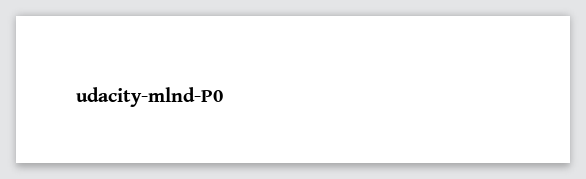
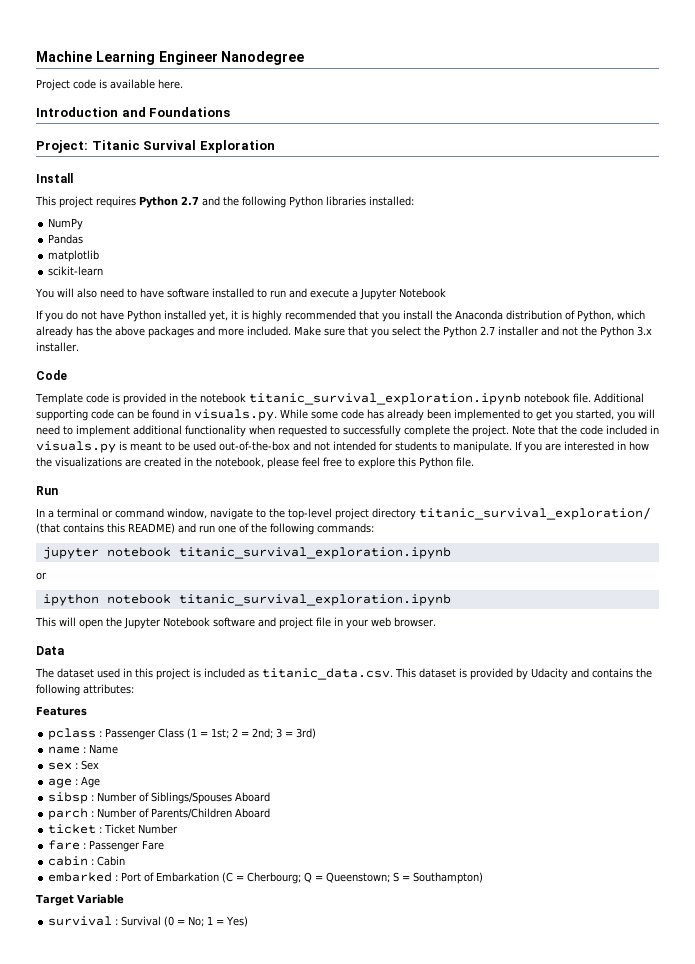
- udacity-mlnd-P0
+ Machine Learning Engineer Nanodegree
+ Project code is available here.
+ Introduction and Foundations
+ Project: Titanic Survival Exploration
+ Install
+ This project requires Python 2.7 and the following Python libraries installed:
+ NumPy
+ Pandas
+ matplotlib
+ scikit-learn
+ You will also need to have software installed to run and execute a Jupyter Notebook
+ If you do not have Python installed yet, it is highly recommended that you install the Anaconda distribution of Python, which already has the above packages and more included. Make sure that you select the Python 2.7 installer and not the Python 3.x installer.
+ Code
+ Template code is provided in the notebook titanic_survival_exploration.ipynb notebook file. Additional supporting code can be found in visuals.py. While some code has already been implemented to get you started, you will need to implement additional functionality when requested to successfully complete the project. Note that the code included in visuals.py is meant to be used out-of-the-box and not intended for students to manipulate. If you are interested in how the visualizations are created in the notebook, please feel free to explore this Python file.
+ Run
+ In a terminal or command window, navigate to the top-level project directory titanic_survival_exploration/ (that contains this README) and run one of the following commands:
+ jupyter notebook titanic_survival_exploration.ipynb
+ or
+ ipython notebook titanic_survival_exploration.ipynb
+ This will open the Jupyter Notebook software and project file in your web browser.
+ Data
+ The dataset used in this project is included as titanic_data.csv. This dataset is provided by Udacity and contains the following attributes:
+ Features
+ pclass : Passenger Class (1 = 1st; 2 = 2nd; 3 = 3rd)
+ name : Name
+ sex : Sex
+ age : Age
+ sibsp : Number of Siblings/Spouses Aboard
+ parch : Number of Parents/Children Aboard
+ ticket : Ticket Number
+ fare : Passenger Fare
+ cabin : Cabin
+ embarked : Port of Embarkation (C = Cherbourg; Q = Queenstown; S = Southampton)
+ Target Variable
+ survival : Survival (0 = No; 1 = Yes)

